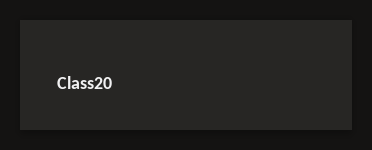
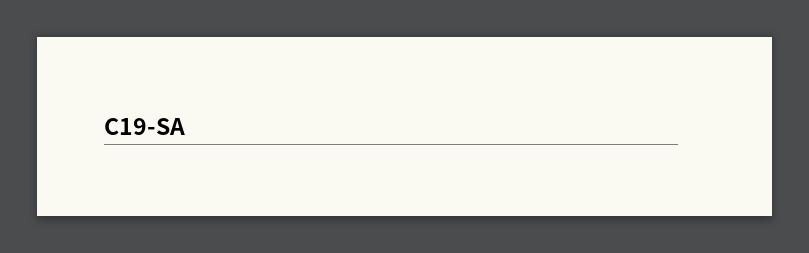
- Class20
+ C19-SA

